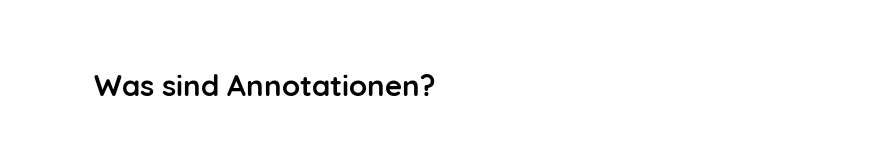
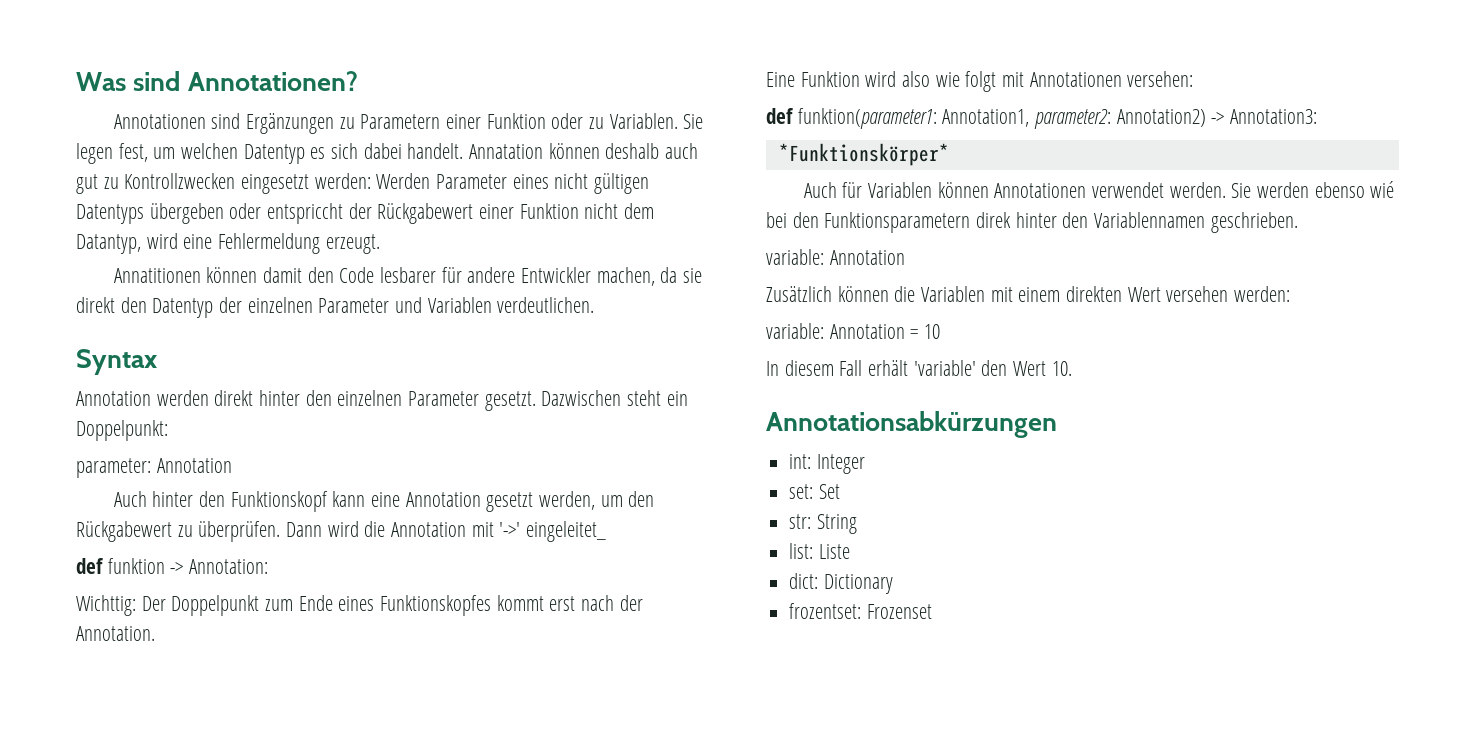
+ Annotationen sind Ergänzungen zu Parametern einer Funktion oder zu Variablen. Sie legen fest, um welchen Datentyp es sich dabei handelt. Annatation können deshalb auch gut zu Kontrollzwecken eingesetzt werden: Werden Parameter eines nicht gültigen Datentyps übergeben oder entspriccht der Rückgabewert einer Funktion nicht dem Datantyp, wird eine Fehlermeldung erzeugt.
+ Annatitionen können damit den Code lesbarer für andere Entwickler machen, da sie direkt den Datentyp der einzelnen Parameter und Variablen verdeutlichen.
+ Syntax
+ Annotation werden direkt hinter den einzelnen Parameter gesetzt. Dazwischen steht ein Doppelpunkt:
+ parameter: Annotation
+ Auch hinter den Funktionskopf kann eine Annotation gesetzt werden, um den Rückgabewert zu überprüfen. Dann wird die Annotation mit '->' eingeleitet_
+ def funktion -> Annotation:
+ Wichttig: Der Doppelpunkt zum Ende eines Funktionskopfes kommt erst nach der Annotation.
+ Eine Funktion wird also wie folgt mit Annotationen versehen:
+ def funktion(parameter1: Annotation1, parameter2: Annotation2) -> Annotation3:
+ *Funktionskörper*
+ Auch für Variablen können Annotationen verwendet werden. Sie werden ebenso wié bei den Funktionsparametern direk hinter den Variablennamen geschrieben.
+ variable: Annotation
+ Zusätzlich können die Variablen mit einem direkten Wert versehen werden:
+ variable: Annotation = 10
+ In diesem Fall erhält 'variable' den Wert 10.
+ Annotationsabkürzungen
+ int: Integer
+ set: Set
+ str: String
+ list: Liste
+ dict: Dictionary
+ frozentset: Frozenset

